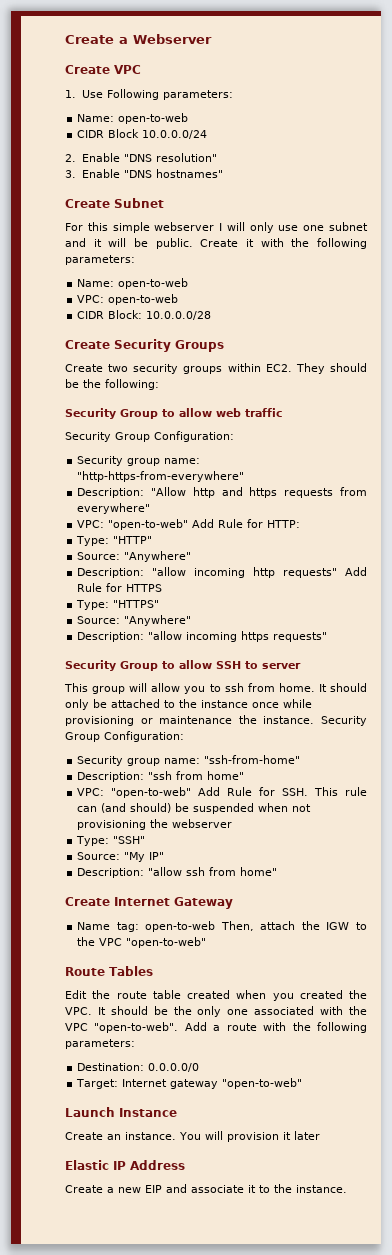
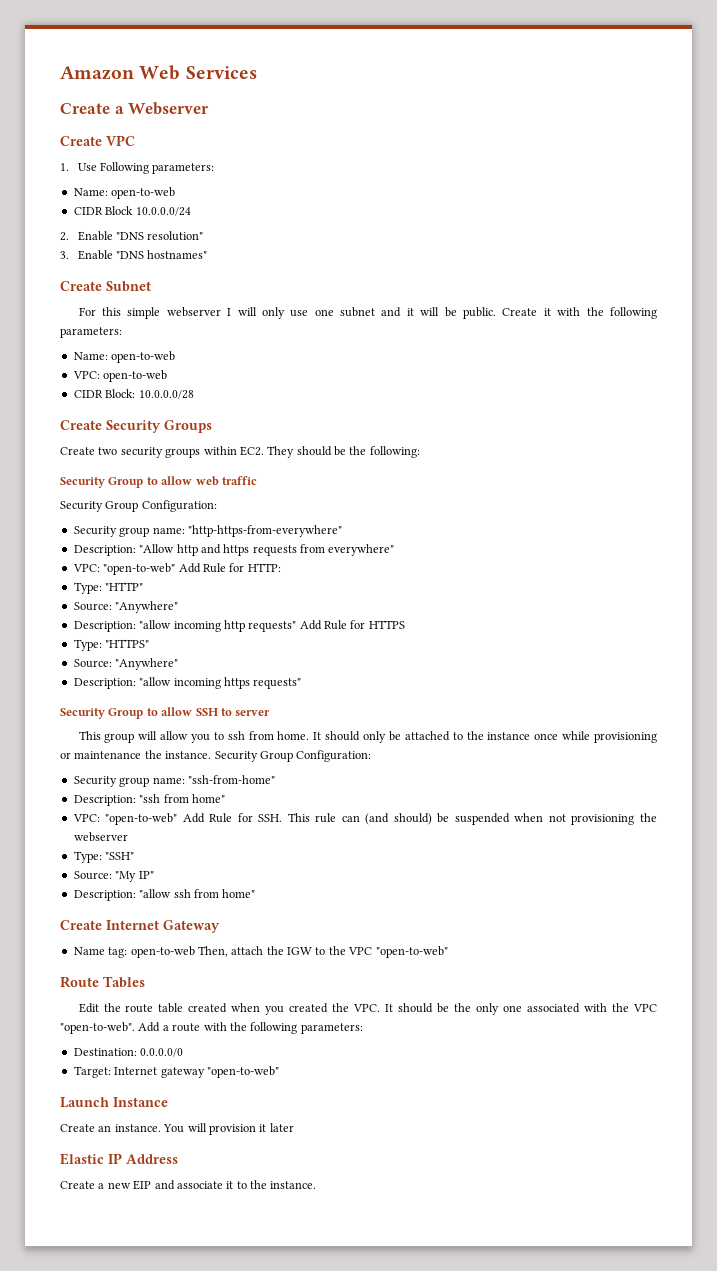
+ Amazon Web Services

